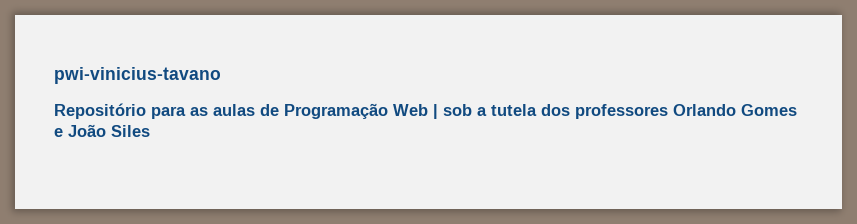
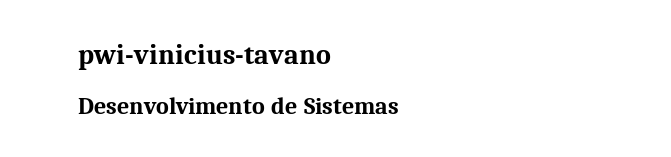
- Repositório para as aulas de Programação Web | sob a tutela dos professores Orlando Gomes e João Siles
+ Desenvolvimento de Sistemas

